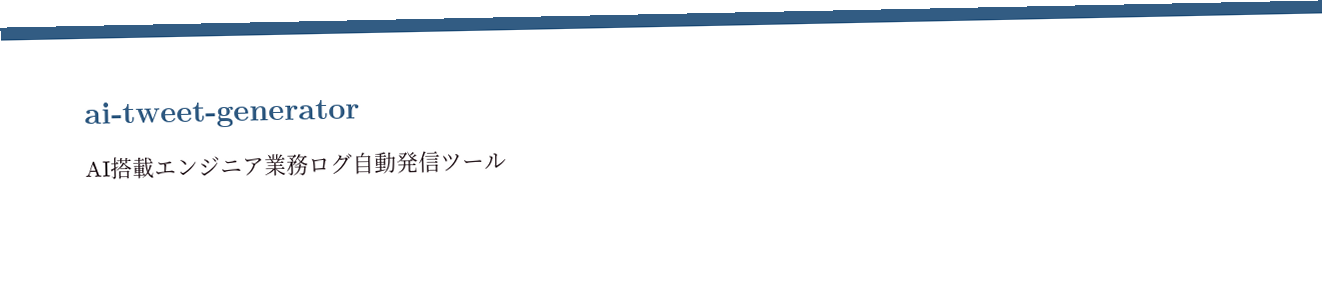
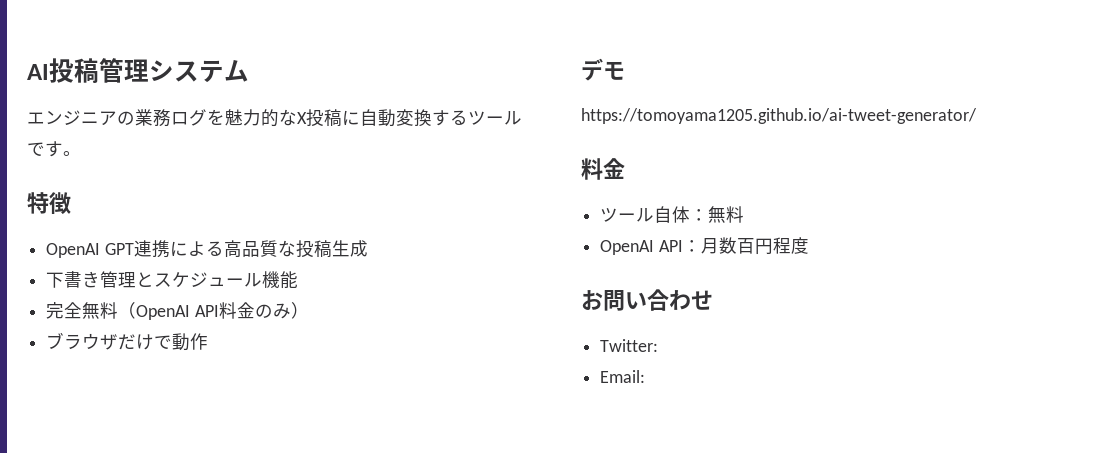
- ai-tweet-generator
- AI搭載エンジニア業務ログ自動発信ツール
+ AI投稿管理システム
+ エンジニアの業務ログを魅力的なX投稿に自動変換するツールです。
+ 特徴
+ OpenAI GPT連携による高品質な投稿生成
+ 下書き管理とスケジュール機能
+ 完全無料（OpenAI API料金のみ）
+ ブラウザだけで動作
+ デモ
+ https://tomoyama1205.github.io/ai-tweet-generator/
+ 料金
+ ツール自体：無料
+ OpenAI API：月数百円程度
+ お問い合わせ
+ Twitter:
+ Email:

